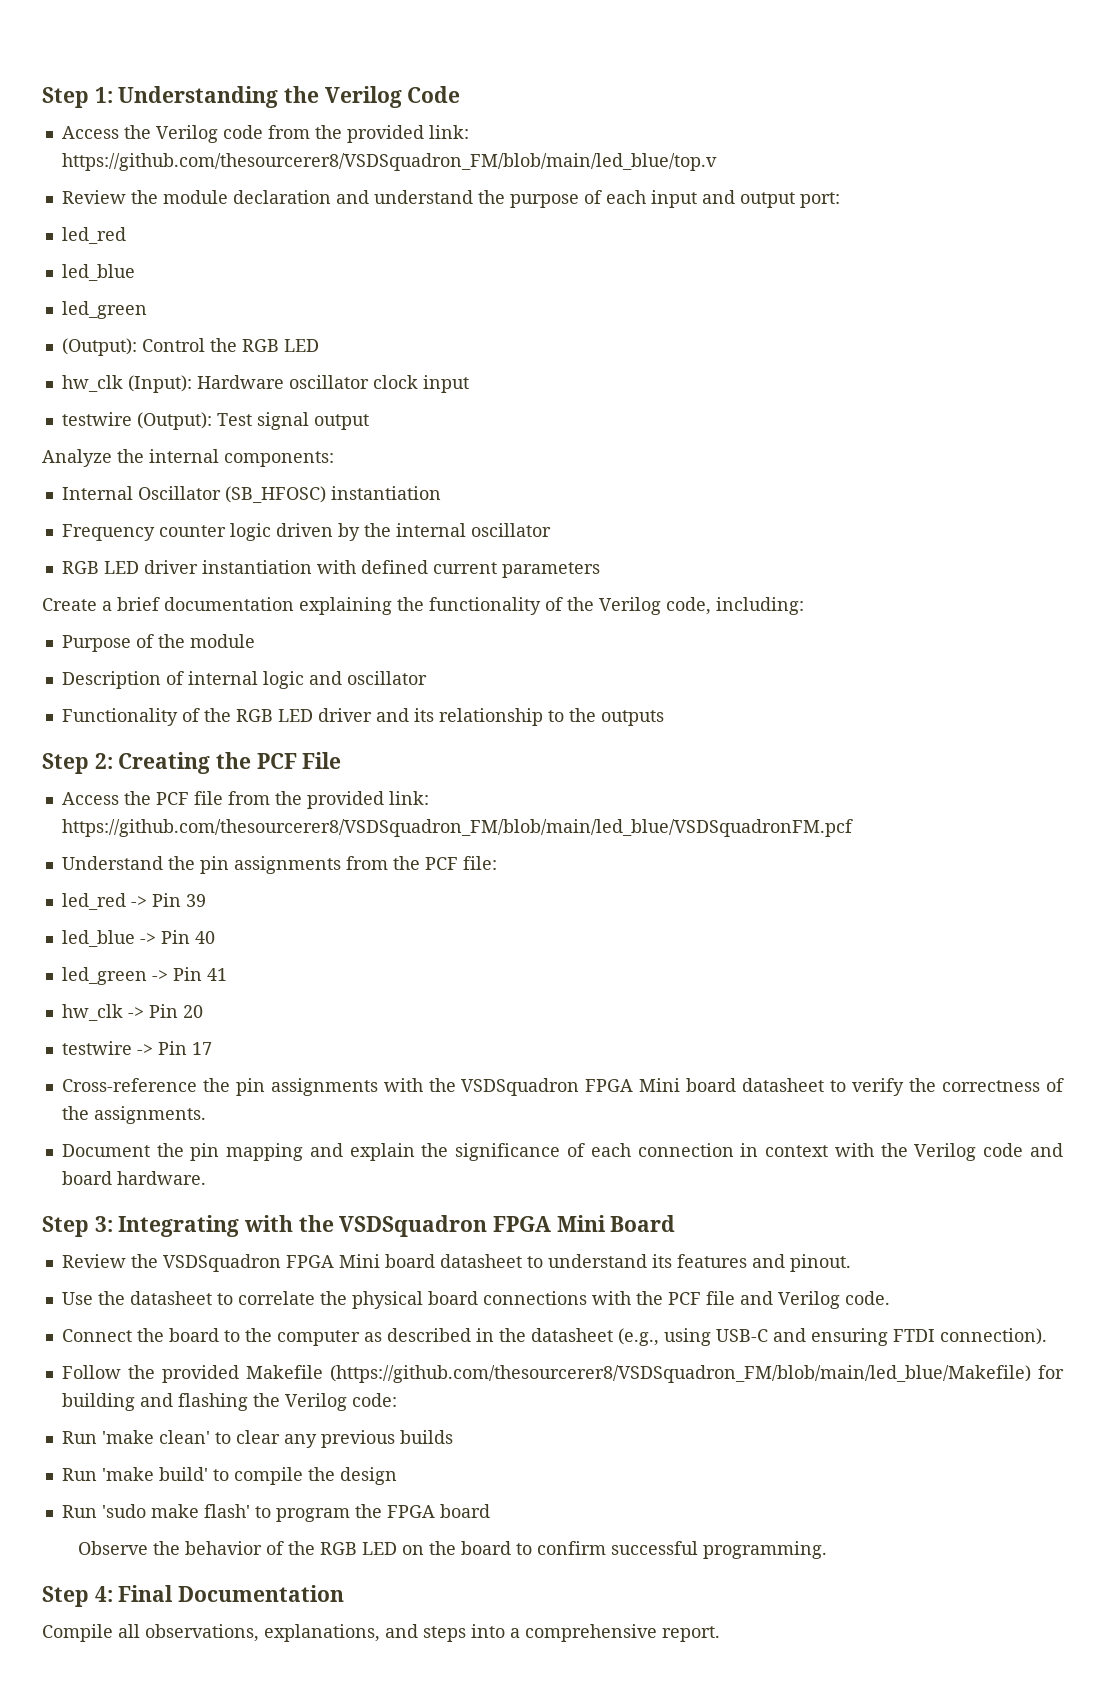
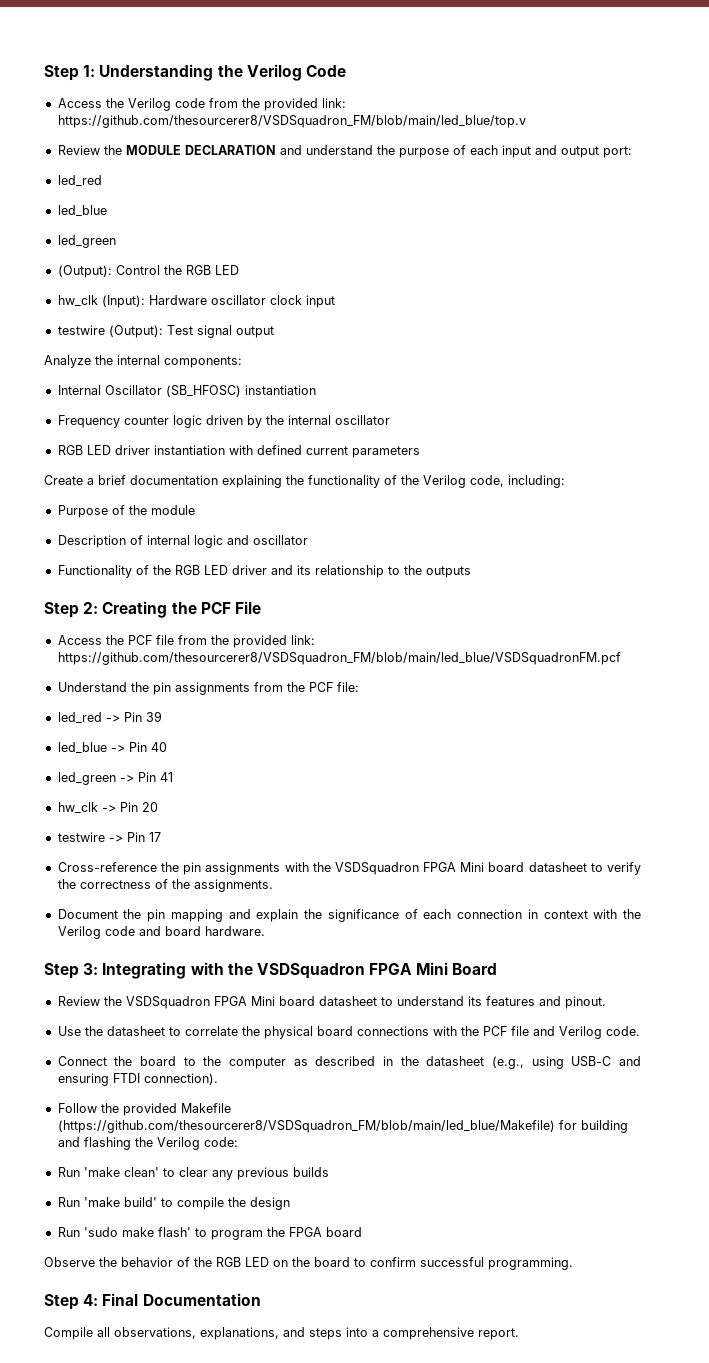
- Review the module declaration and understand the purpose of each input and output port:
+ Review the MODULE DECLARATION and understand the purpose of each input and output port:

